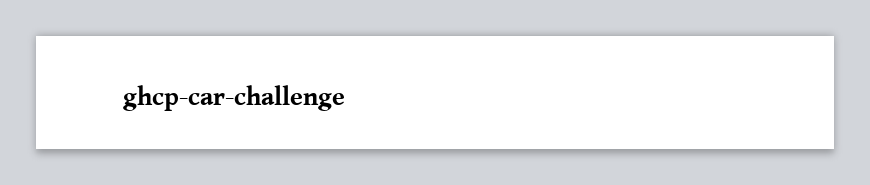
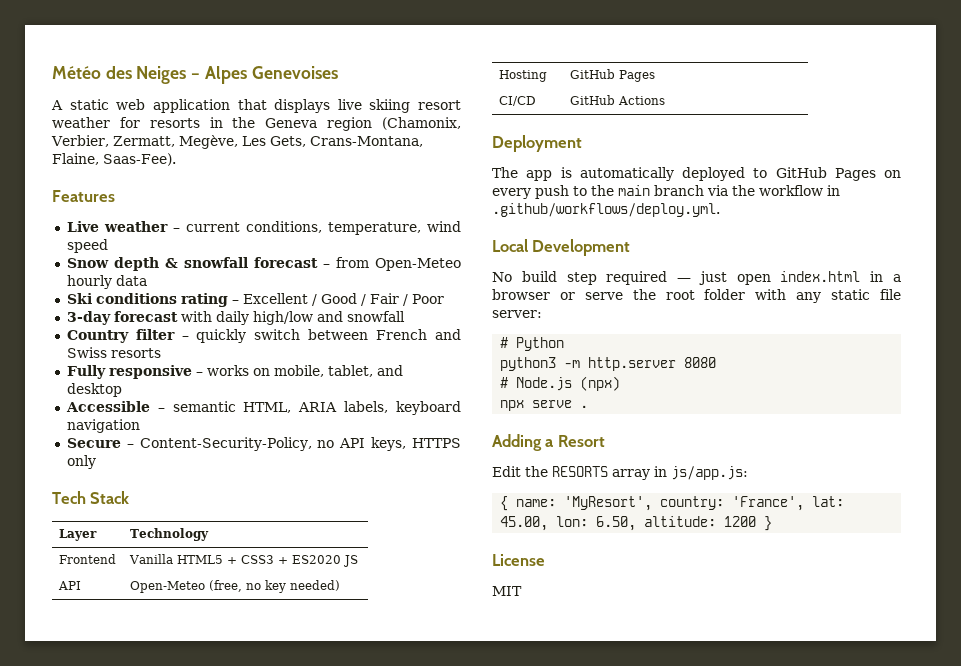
- ghcp-car-challenge
+ Météo des Neiges – Alpes Genevoises
+ A static web application that displays live skiing resort weather for resorts in the Geneva region (Chamonix, Verbier, Zermatt, Megève, Les Gets, Crans-Montana, Flaine, Saas-Fee).
+ Features
+ Live weather – current conditions, temperature, wind speed
+ Snow depth & snowfall forecast – from Open-Meteo hourly data
+ Ski conditions rating – Excellent / Good / Fair / Poor
+ 3-day forecast with daily high/low and snowfall
+ Country filter – quickly switch between French and Swiss resorts
+ Fully responsive – works on mobile, tablet, and desktop
+ Accessible – semantic HTML, ARIA labels, keyboard navigation
+ Secure – Content-Security-Policy, no API keys, HTTPS only
+ Tech Stack
+ Layer | Technology
+ Frontend | Vanilla HTML5 + CSS3 + ES2020 JS
+ API | Open-Meteo (free, no key needed)
+ Hosting | GitHub Pages
+ CI/CD | GitHub Actions
+ Deployment
+ The app is automatically deployed to GitHub Pages on every push to the main branch via the workflow in .github/workflows/deploy.yml.
+ Local Development
+ No build step required — just open index.html in a browser or serve the root folder with any static file server:
+ # Python
+ python3 -m http.server 8080
+ # Node.js (npx)
+ npx serve .
+ Adding a Resort
+ Edit the RESORTS array in js/app.js:
+ { name: 'MyResort', country: 'France', lat: 45.00, lon: 6.50, altitude: 1200 }
+ License
+ MIT

